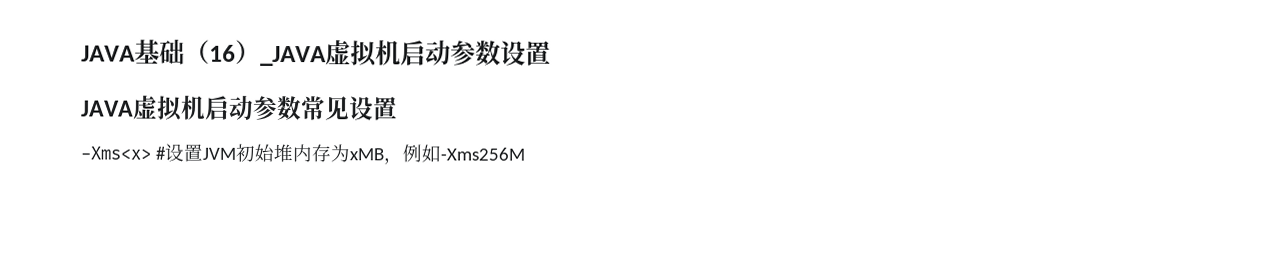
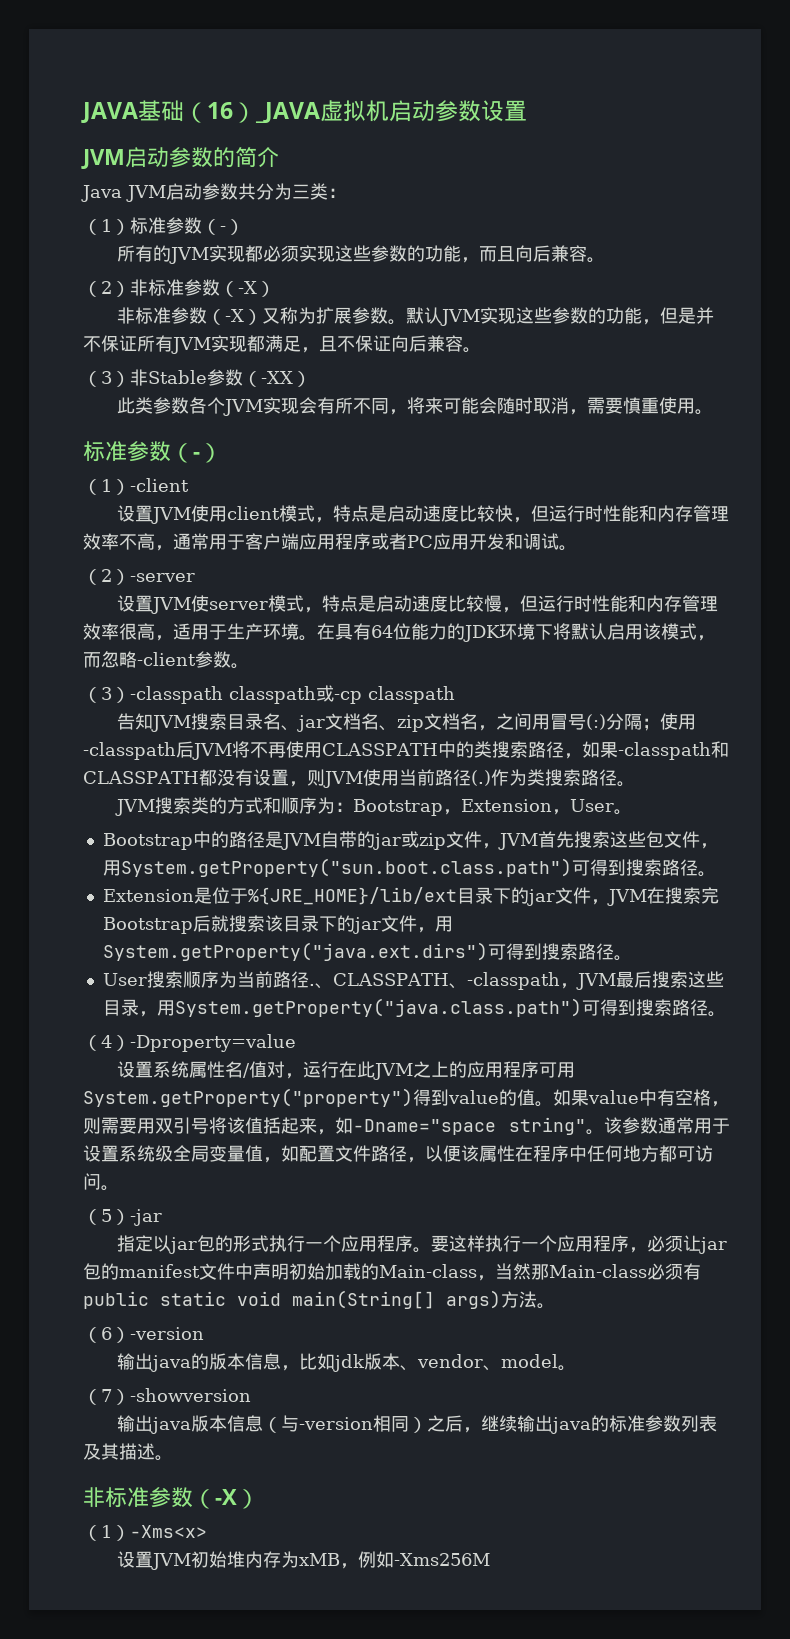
- JAVA虚拟机启动参数常见设置
- -Xms<x> #设置JVM初始堆内存为xMB，例如-Xms256M
+ JVM启动参数的简介
+ Java JVM启动参数共分为三类：
+ （1）标准参数（-）
+ 所有的JVM实现都必须实现这些参数的功能，而且向后兼容。
+ （2）非标准参数（-X）
+ 非标准参数（-X）又称为扩展参数。默认JVM实现这些参数的功能，但是并不保证所有JVM实现都满足，且不保证向后兼容。
+ （3）非Stable参数（-XX）
+ 此类参数各个JVM实现会有所不同，将来可能会随时取消，需要慎重使用。
+ 标准参数（-）
+ （1）-client
+ 设置JVM使用client模式，特点是启动速度比较快，但运行时性能和内存管理效率不高，通常用于客户端应用程序或者PC应用开发和调试。
+ （2）-server
+ 设置JVM使server模式，特点是启动速度比较慢，但运行时性能和内存管理效率很高，适用于生产环境。在具有64位能力的JDK环境下将默认启用该模式，而忽略-client参数。
+ （3）-classpath classpath或-cp classpath
+ 告知JVM搜索目录名、jar文档名、zip文档名，之间用冒号(:)分隔；使用-classpath后JVM将不再使用CLASSPATH中的类搜索路径，如果-classpath和CLASSPATH都没有设置，则JVM使用当前路径(.)作为类搜索路径。
+ JVM搜索类的方式和顺序为：Bootstrap，Extension，User。
+ Bootstrap中的路径是JVM自带的jar或zip文件，JVM首先搜索这些包文件，用System.getProperty("sun.boot.class.path")可得到搜索路径。
+ Extension是位于%{JRE_HOME}/lib/ext目录下的jar文件，JVM在搜索完Bootstrap后就搜索该目录下的jar文件，用System.getProperty("java.ext.dirs")可得到搜索路径。
+ User搜索顺序为当前路径.、CLASSPATH、-classpath，JVM最后搜索这些目录，用System.getProperty("java.class.path")可得到搜索路径。
+ （4）-Dproperty=value
+ 设置系统属性名/值对，运行在此JVM之上的应用程序可用System.getProperty("property")得到value的值。如果value中有空格，则需要用双引号将该值括起来，如-Dname="space string"。该参数通常用于设置系统级全局变量值，如配置文件路径，以便该属性在程序中任何地方都可访问。
+ （5）-jar
+ 指定以jar包的形式执行一个应用程序。要这样执行一个应用程序，必须让jar包的manifest文件中声明初始加载的Main-class，当然那Main-class必须有public static void main(String[] args)方法。
+ （6）-version
+ 输出java的版本信息，比如jdk版本、vendor、model。
+ （7）-showversion
+ 输出java版本信息（与-version相同）之后，继续输出java的标准参数列表及其描述。
+ 非标准参数（-X）
+ （1）-Xms<x>
+ 设置JVM初始堆内存为xMB，例如-Xms256M

